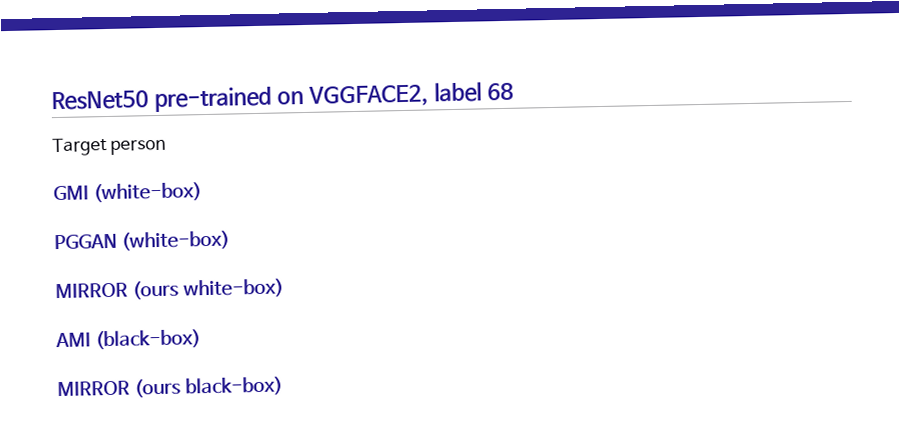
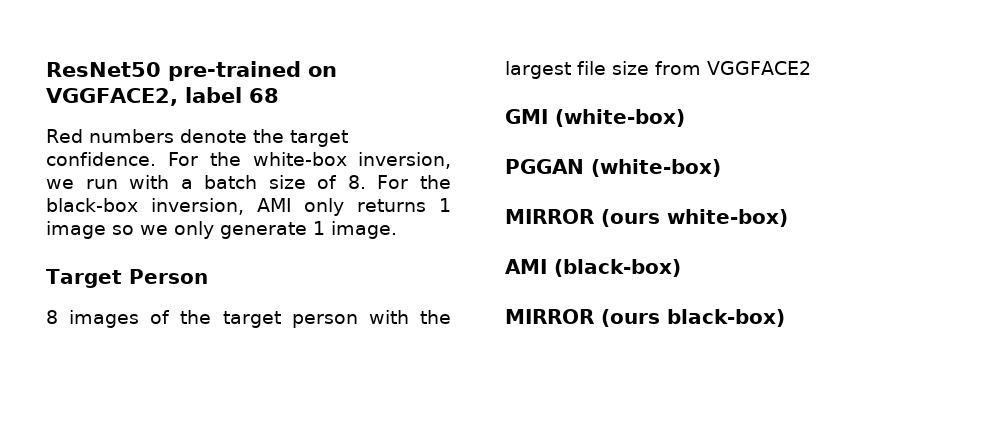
- Target person
+ Red numbers denote the target confidence. For the white-box inversion, we run with a batch size of 8. For the black-box inversion, AMI only returns 1 image so we only generate 1 image.
+ Target Person
+ 8 images of the target person with the largest file size from VGGFACE2

